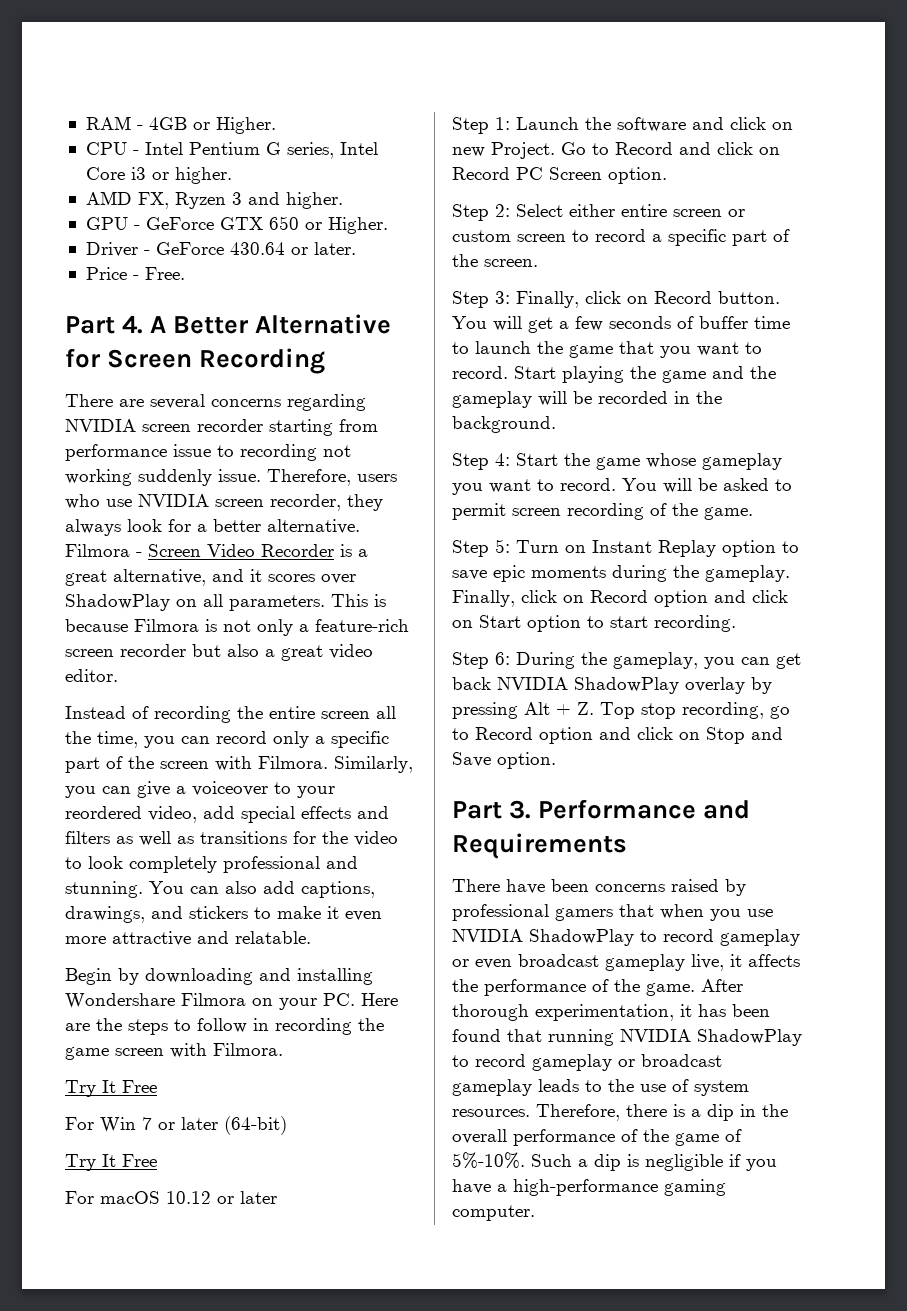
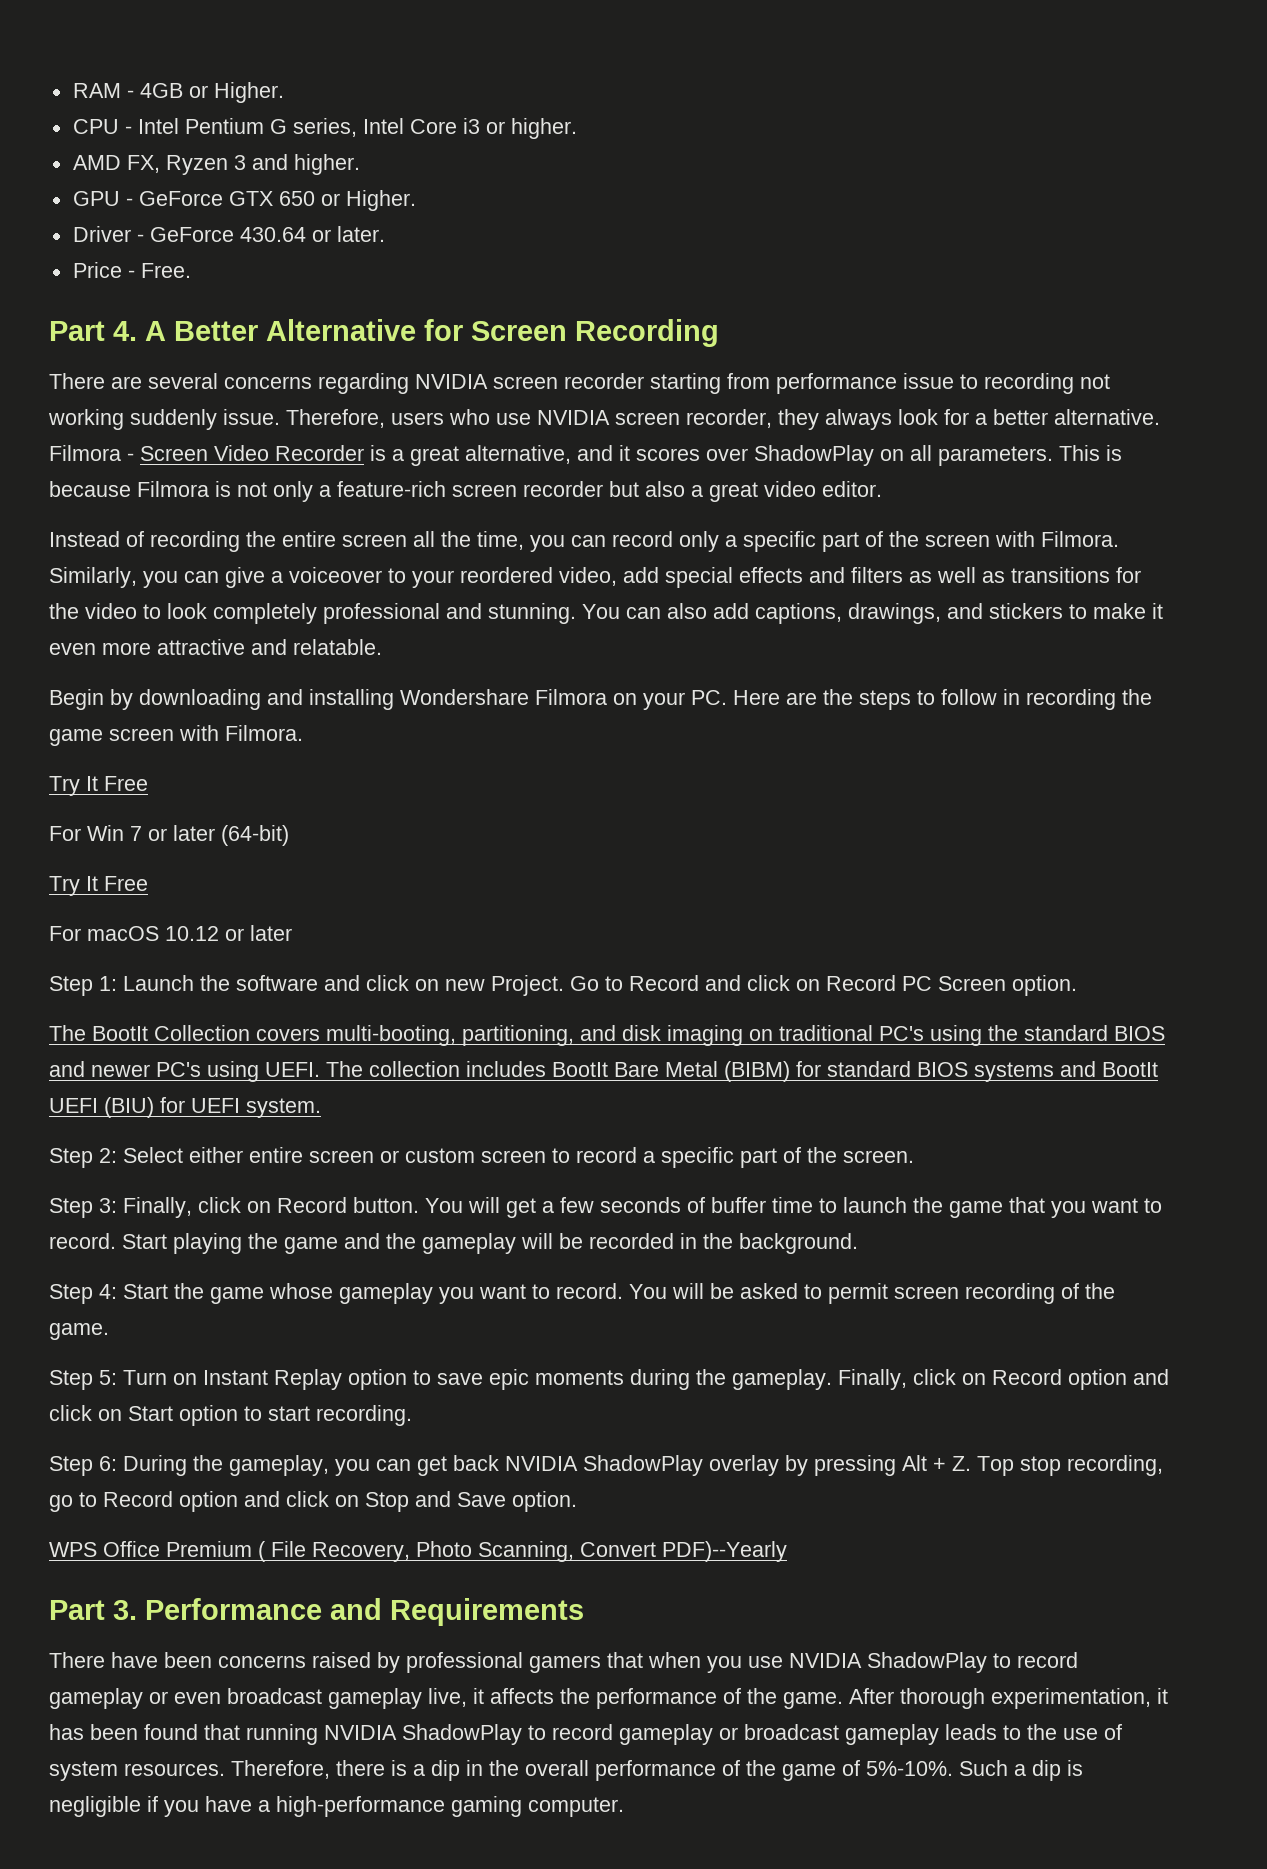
+ The BootIt Collection covers multi-booting, partitioning, and disk imaging on traditional PC's using the standard BIOS and newer PC's using UEFI. The collection includes BootIt Bare Metal (BIBM) for standard BIOS systems and BootIt UEFI (BIU) for UEFI system.
+ WPS Office Premium ( File Recovery, Photo Scanning, Convert PDF)--Yearly

